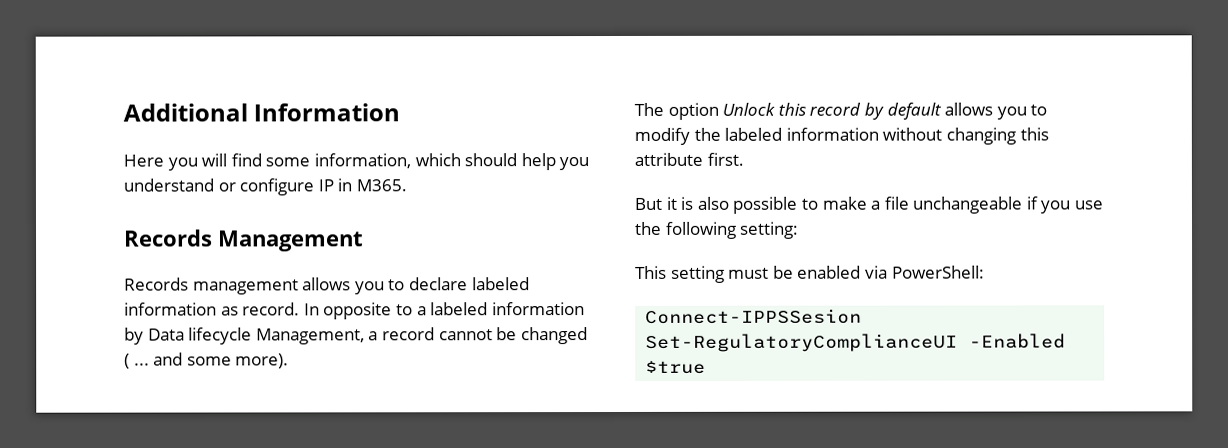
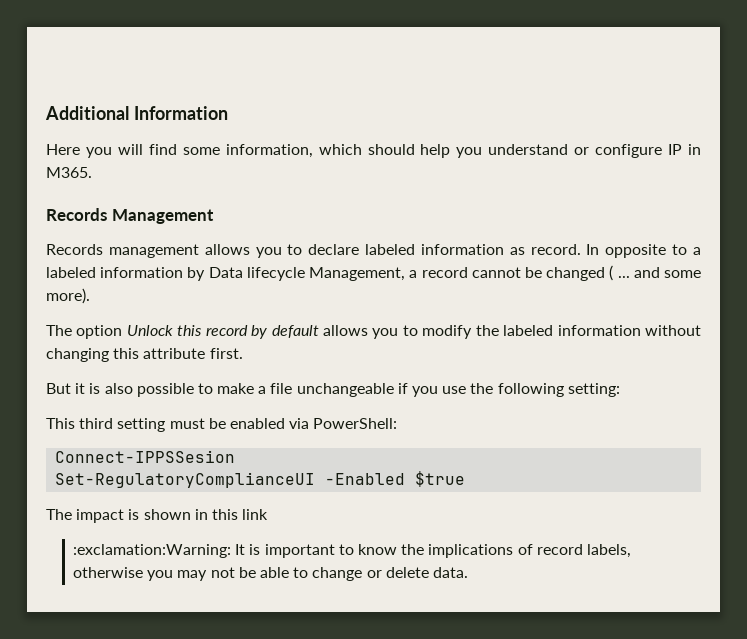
- This setting must be enabled via PowerShell:
+ This third setting must be enabled via PowerShell:
+ The impact is shown in this link
+ :exclamation:Warning: It is important to know the implications of record labels, otherwise you may not be able to change or delete data.

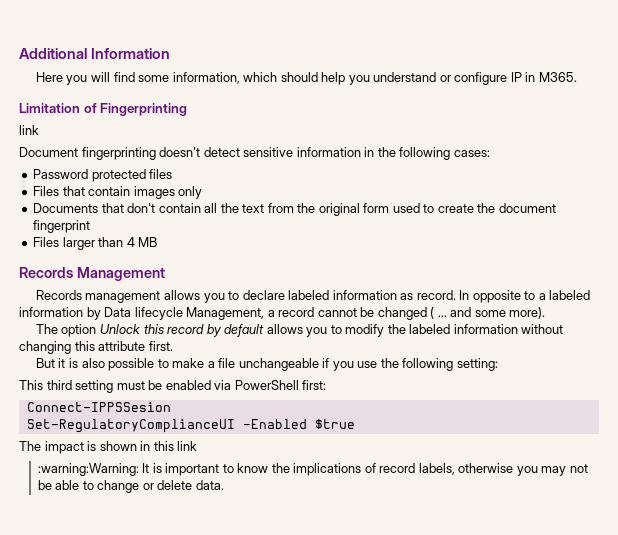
+ Limitation of Fingerprinting
+ link
+ Document fingerprinting doesn't detect sensitive information in the following cases:
+ Password protected files
+ Files that contain images only
+ Documents that don't contain all the text from the original form used to create the document fingerprint
+ Files larger than 4 MB
- This third setting must be enabled via PowerShell:
+ This third setting must be enabled via PowerShell first:
- :exclamation:Warning: It is important to know the implications of record labels, otherwise you may not be able to change or delete data.
+ :warning:Warning: It is important to know the implications of record labels, otherwise you may not be able to change or delete data.

